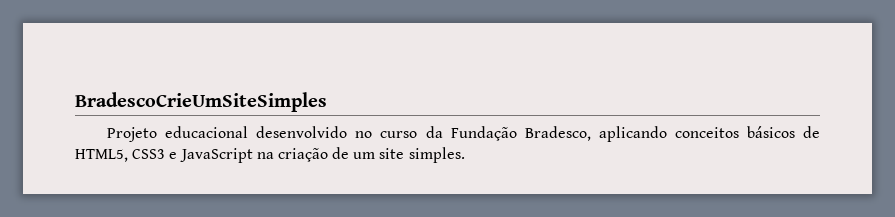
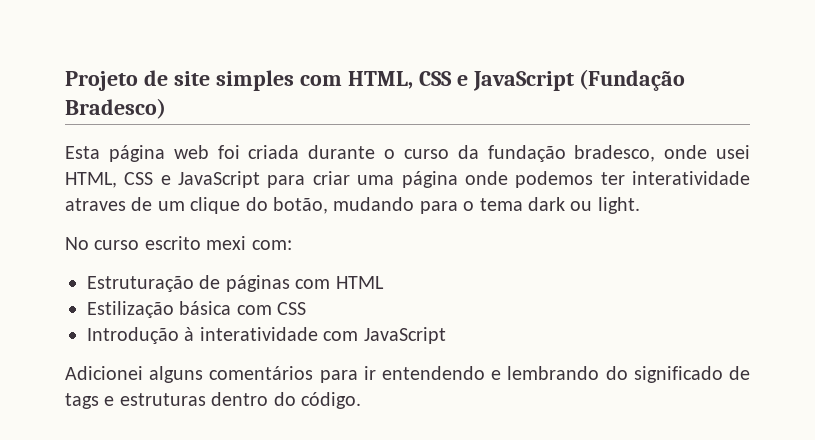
- BradescoCrieUmSiteSimples
- Projeto educacional desenvolvido no curso da Fundação Bradesco, aplicando conceitos básicos de HTML5, CSS3 e JavaScript na criação de um site simples.
+ Projeto de site simples com HTML, CSS e JavaScript (Fundação Bradesco)
+ Esta página web foi criada durante o curso da fundação bradesco, onde usei HTML, CSS e JavaScript para criar uma página onde podemos ter interatividade atraves de um clique do botão, mudando para o tema dark ou light.
+ No curso escrito mexi com:
+ Estruturação de páginas com HTML
+ Estilização básica com CSS
+ Introdução à interatividade com JavaScript
+ Adicionei alguns comentários para ir entendendo e lembrando do significado de tags e estruturas dentro do código.

